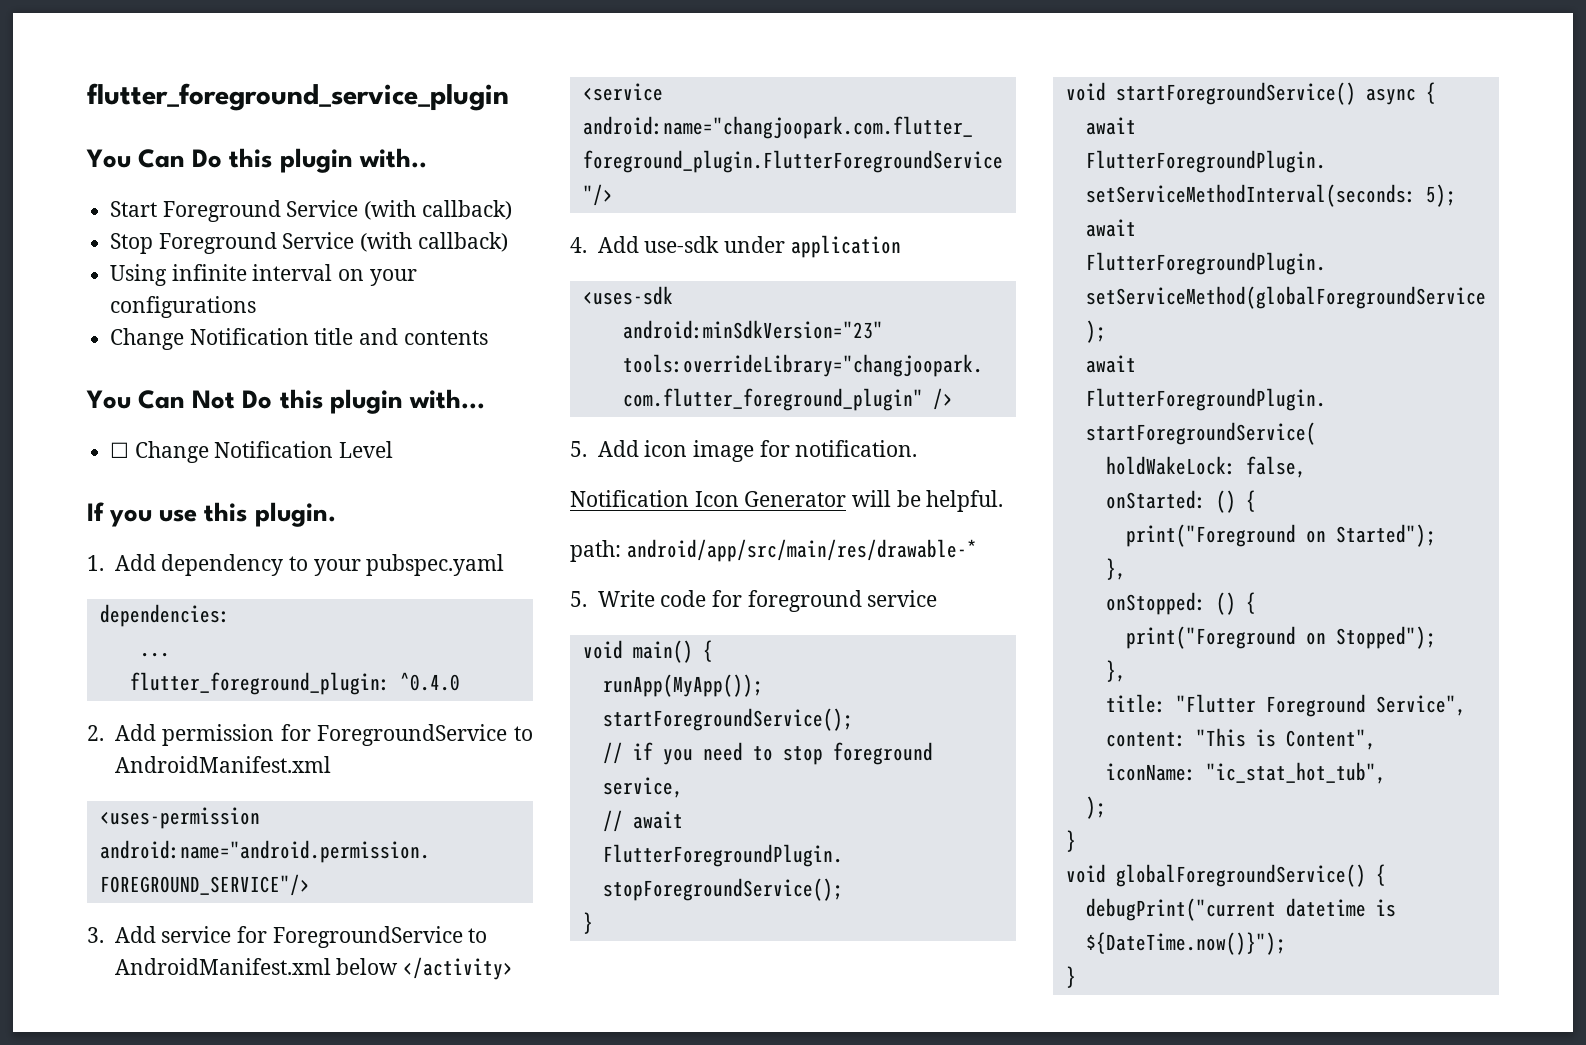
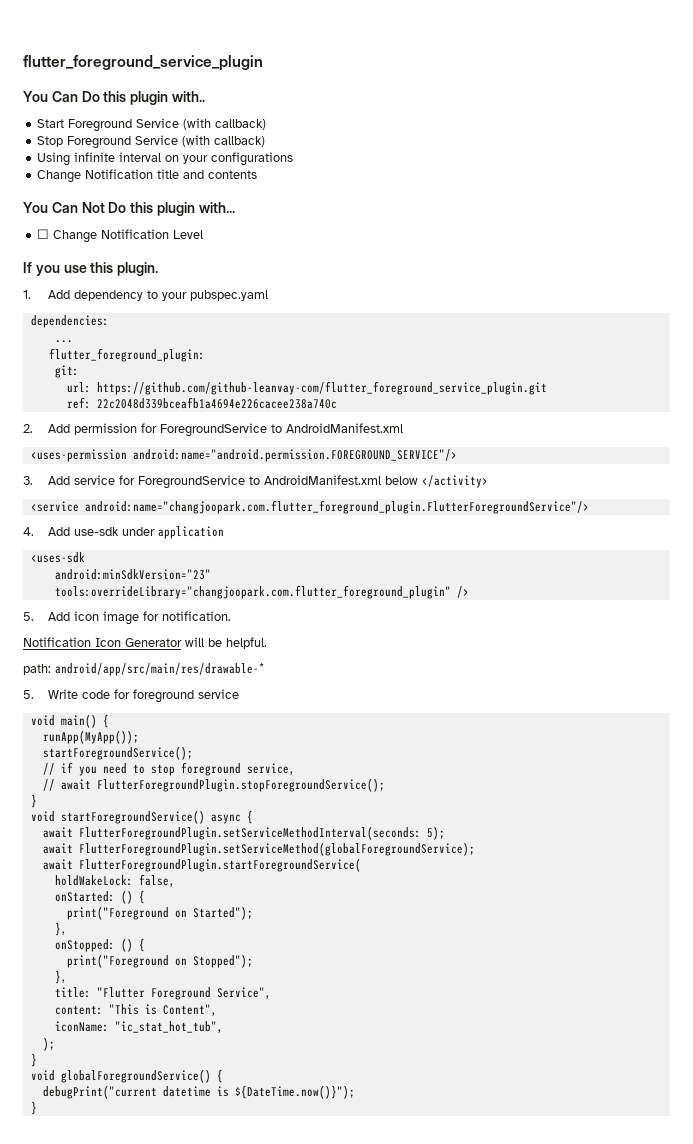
- flutter_foreground_plugin: ^0.4.0
+ flutter_foreground_plugin:
+ git:
+ url: https://github.com/github-leanvay-com/flutter_foreground_service_plugin.git
+ ref: 22c2048d339bceafb1a4694e226cacee238a740c

